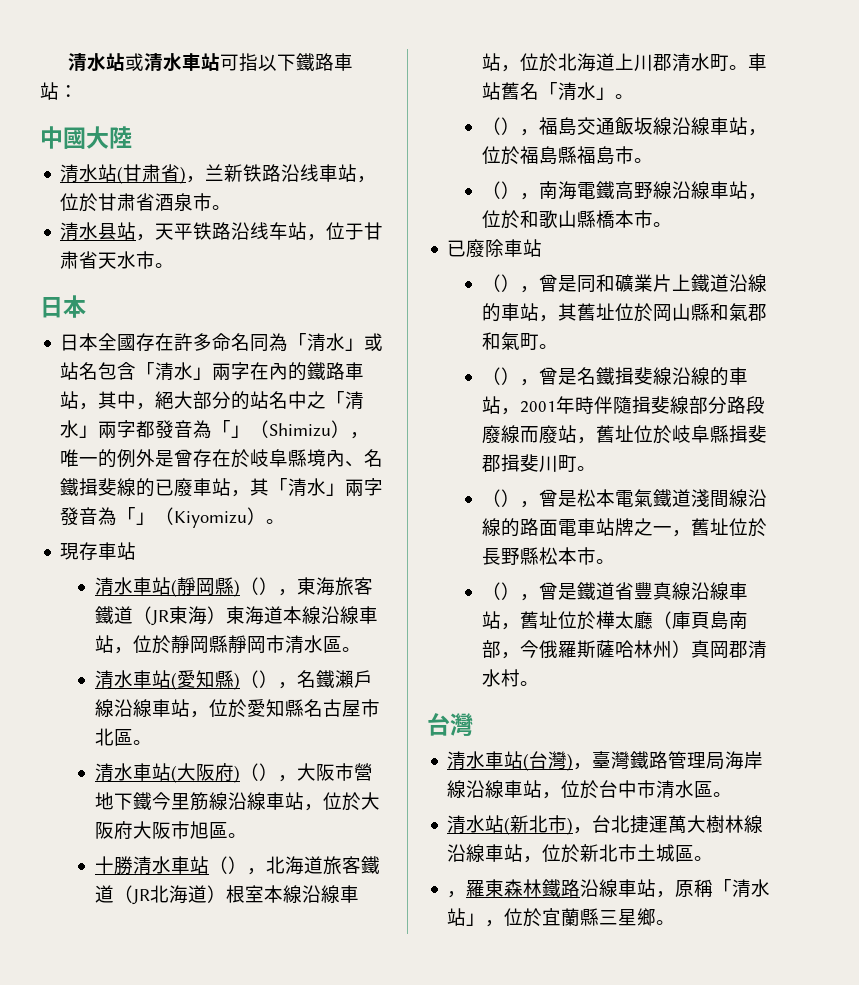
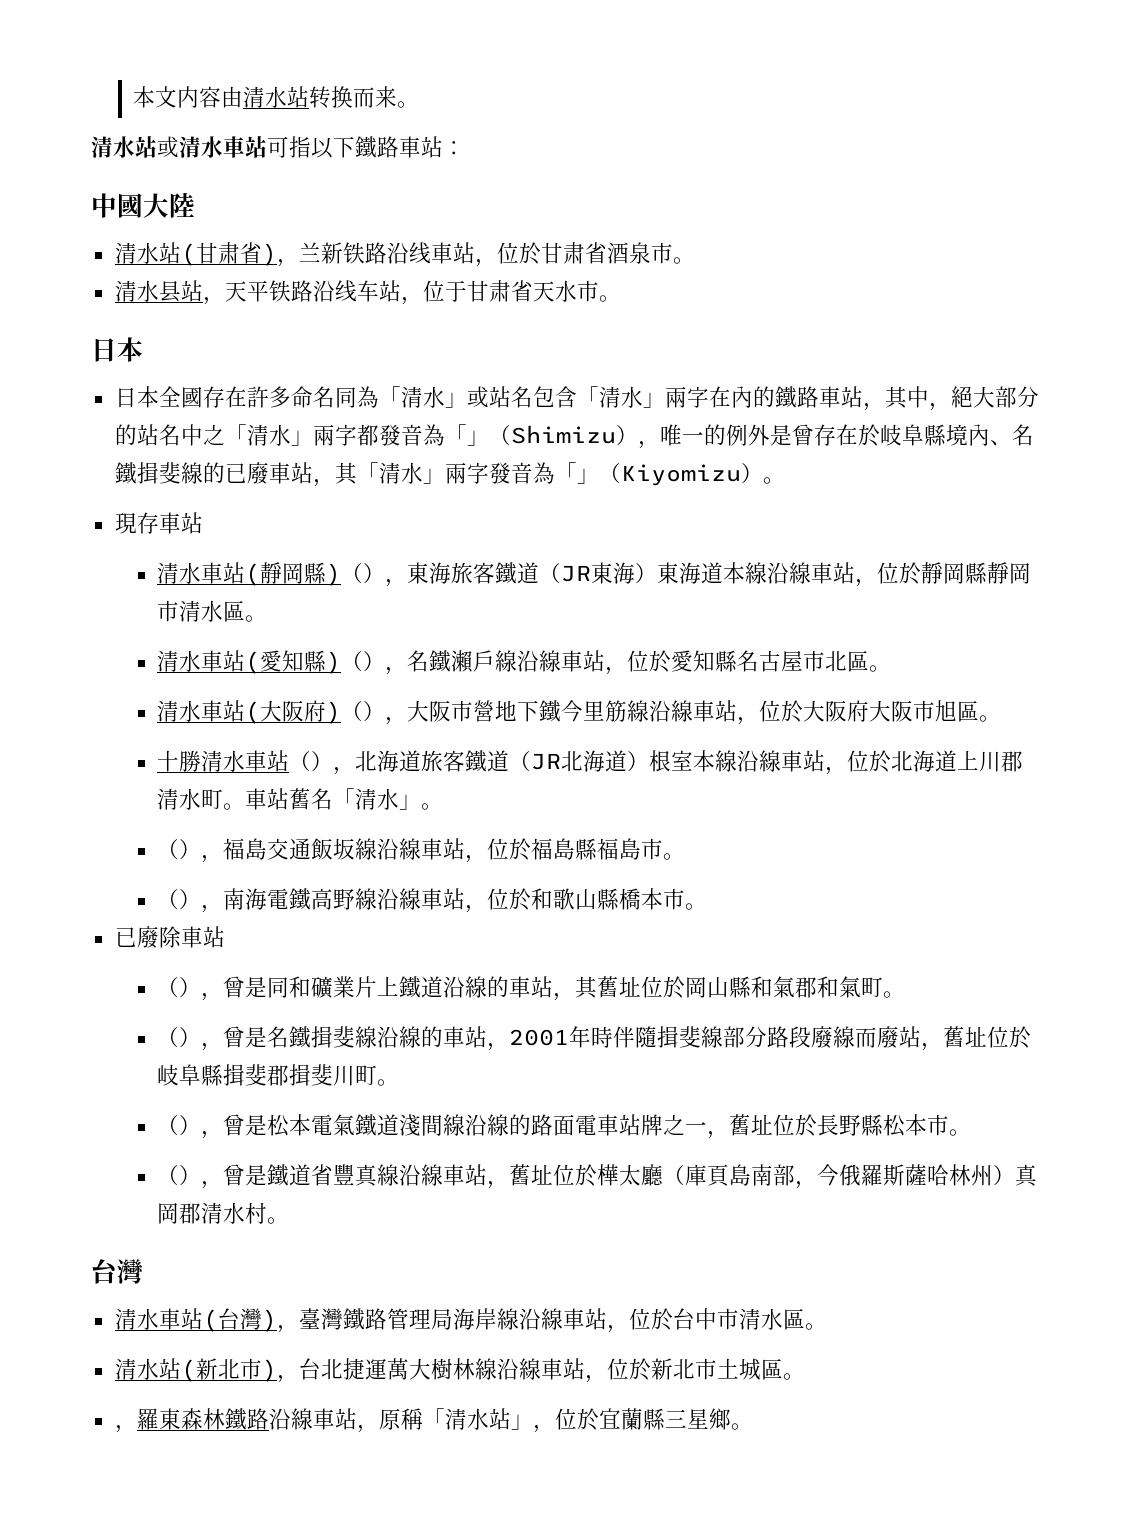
+ 本文内容由清水站转换而来。

